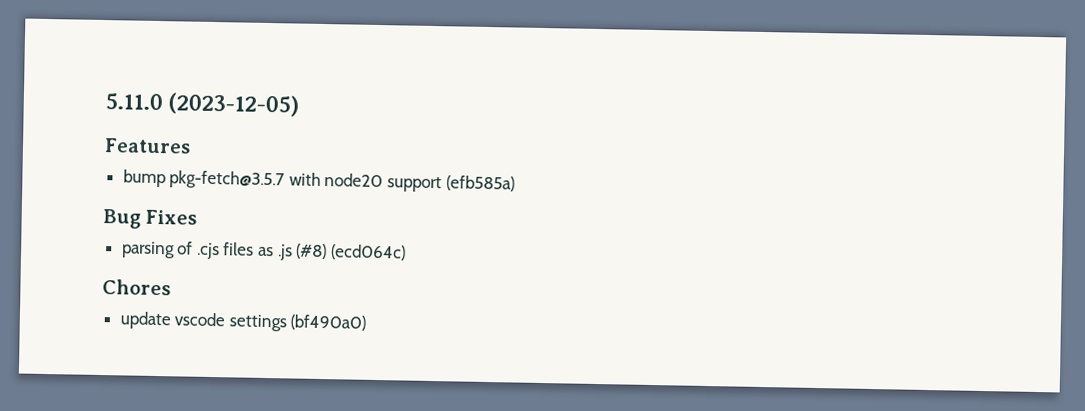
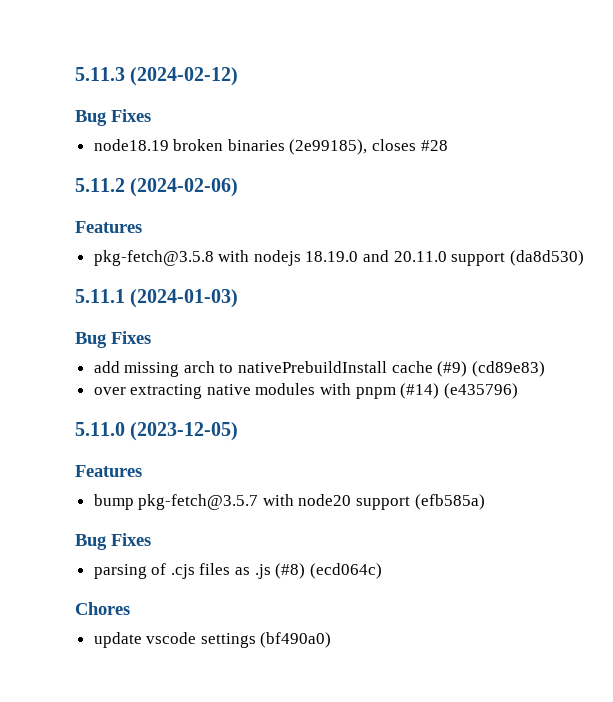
+ 5.11.3 (2024-02-12)
+ Bug Fixes
+ node18.19 broken binaries (2e99185), closes #28
+ 5.11.2 (2024-02-06)
+ Features
+ pkg-fetch@3.5.8 with nodejs 18.19.0 and 20.11.0 support (da8d530)
+ 5.11.1 (2024-01-03)
+ Bug Fixes
+ add missing arch to nativePrebuildInstall cache (#9) (cd89e83)
+ over extracting native modules with pnpm (#14) (e435796)

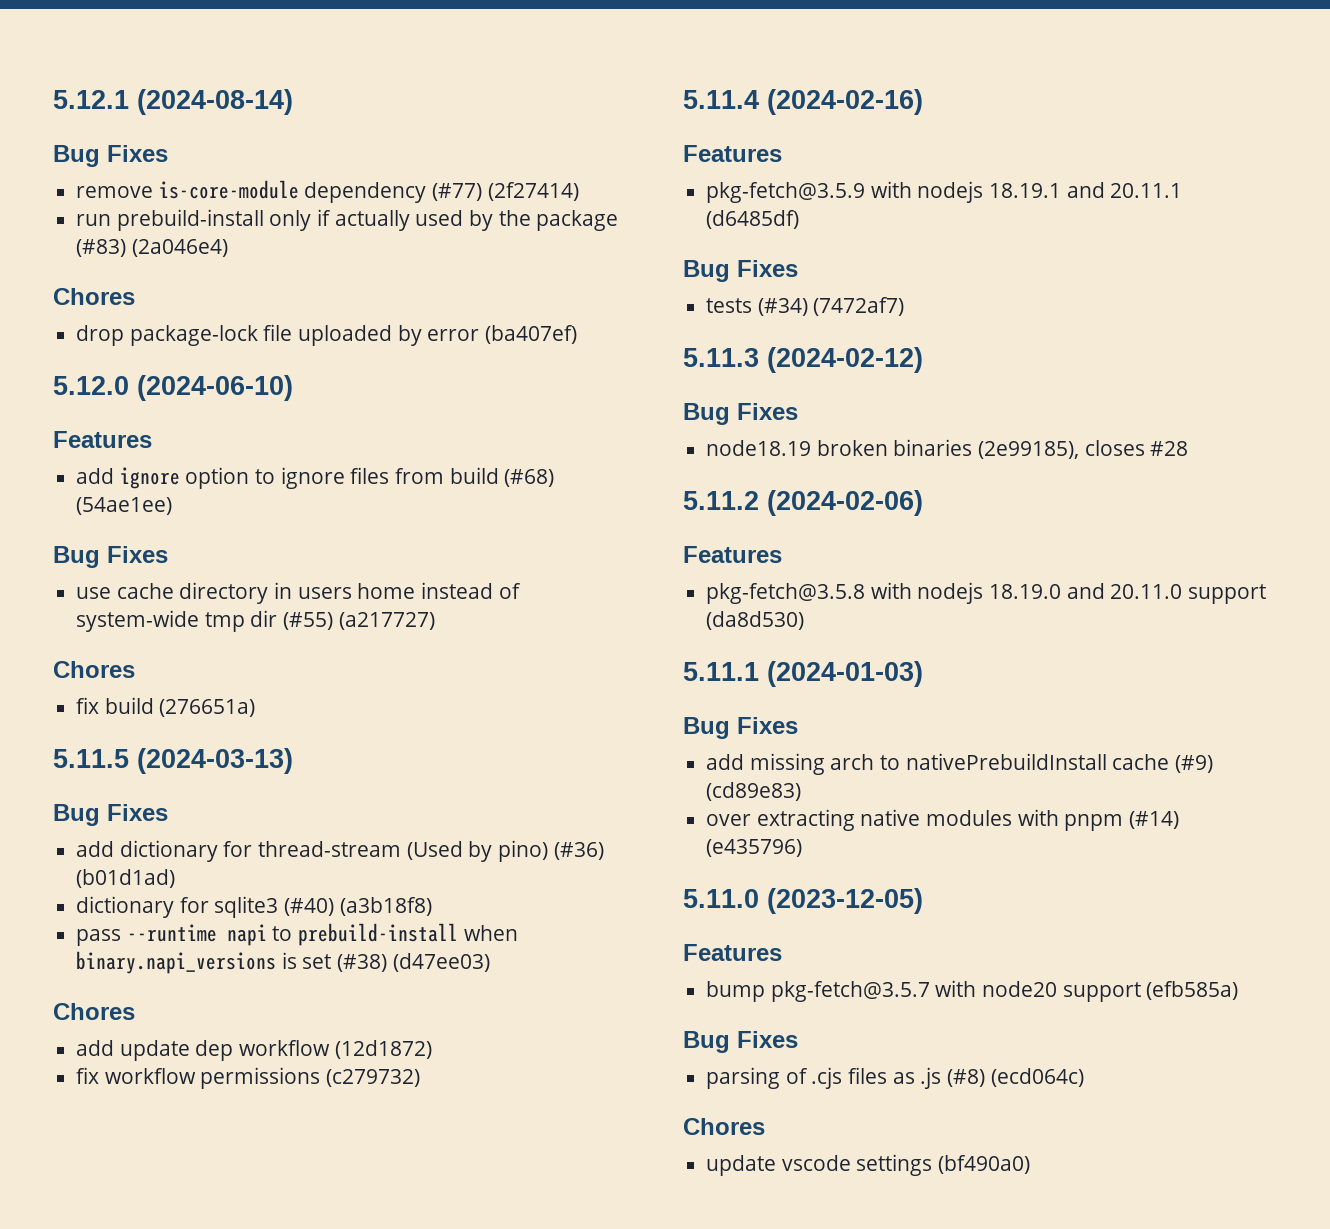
+ 5.12.1 (2024-08-14)
+ Bug Fixes
+ remove is-core-module dependency (#77) (2f27414)
+ run prebuild-install only if actually used by the package (#83) (2a046e4)
+ Chores
+ drop package-lock file uploaded by error (ba407ef)
+ 5.12.0 (2024-06-10)
+ Features
+ add ignore option to ignore files from build (#68) (54ae1ee)
+ Bug Fixes
+ use cache directory in users home instead of system-wide tmp dir (#55) (a217727)
+ Chores
+ fix build (276651a)
+ 5.11.5 (2024-03-13)
+ Bug Fixes
+ add dictionary for thread-stream (Used by pino) (#36) (b01d1ad)
+ dictionary for sqlite3 (#40) (a3b18f8)
+ pass --runtime napi to prebuild-install when binary.napi_versions is set (#38) (d47ee03)
+ Chores
+ add update dep workflow (12d1872)
+ fix workflow permissions (c279732)
+ 5.11.4 (2024-02-16)
+ Features
+ pkg-fetch@3.5.9 with nodejs 18.19.1 and 20.11.1 (d6485df)
+ Bug Fixes
+ tests (#34) (7472af7)

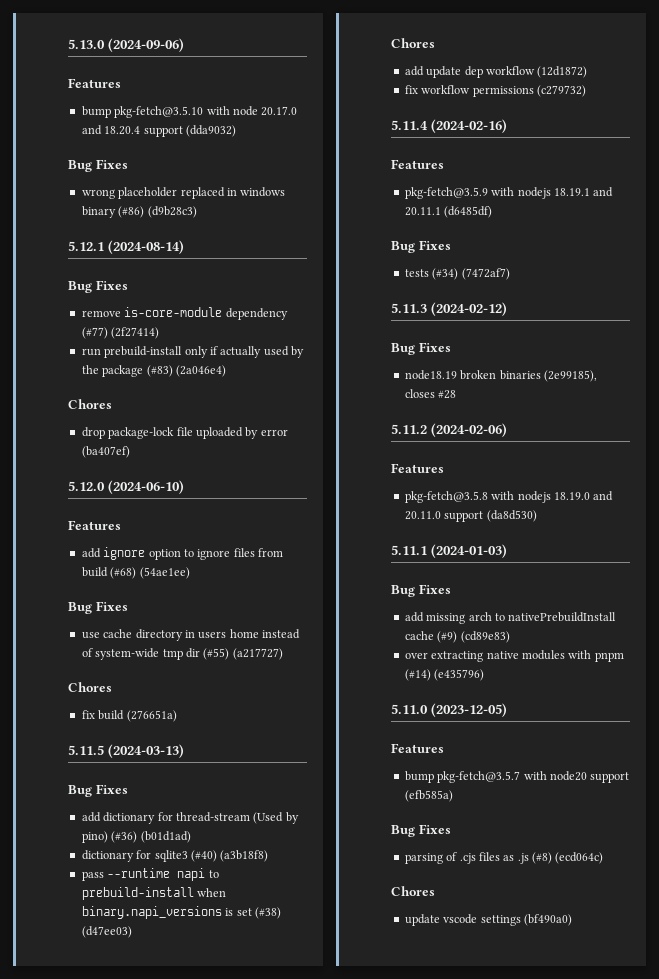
+ 5.13.0 (2024-09-06)
+ Features
+ bump pkg-fetch@3.5.10 with node 20.17.0 and 18.20.4 support (dda9032)
+ Bug Fixes
+ wrong placeholder replaced in windows binary (#86) (d9b28c3)

